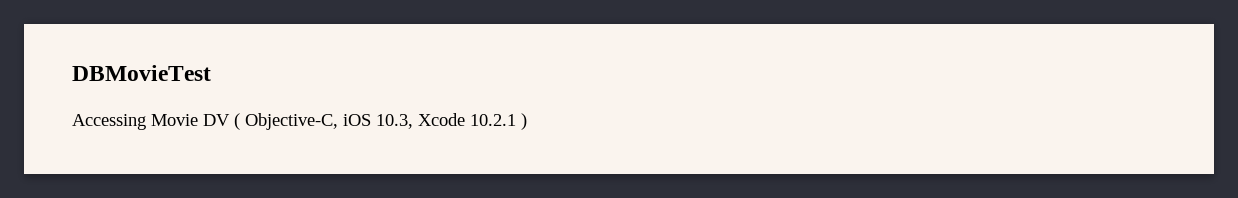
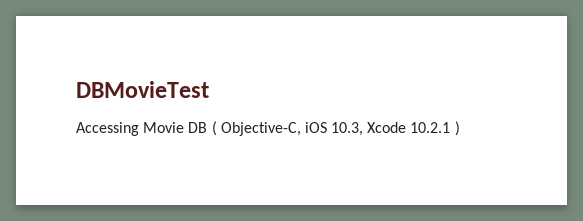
- Accessing Movie DV ( Objective-C, iOS 10.3, Xcode 10.2.1 )
+ Accessing Movie DB ( Objective-C, iOS 10.3, Xcode 10.2.1 )

